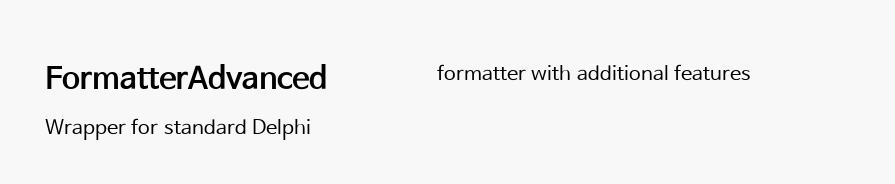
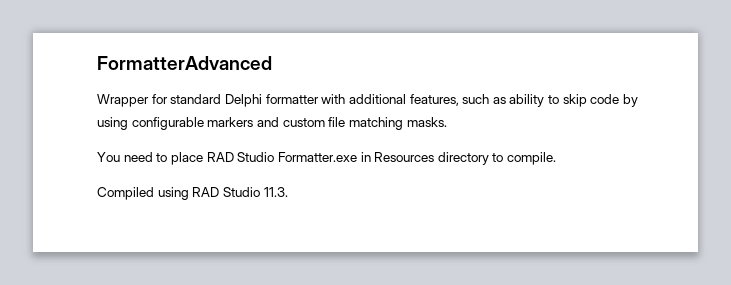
- Wrapper for standard Delphi formatter with additional features
+ Wrapper for standard Delphi formatter with additional features, such as ability to skip code by using configurable markers and custom file matching masks.
+ You need to place RAD Studio Formatter.exe in Resources directory to compile.
+ Compiled using RAD Studio 11.3.

